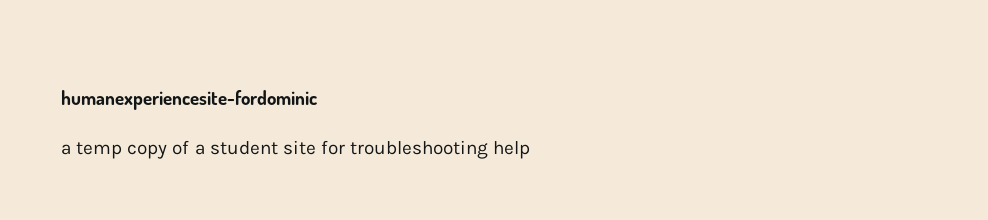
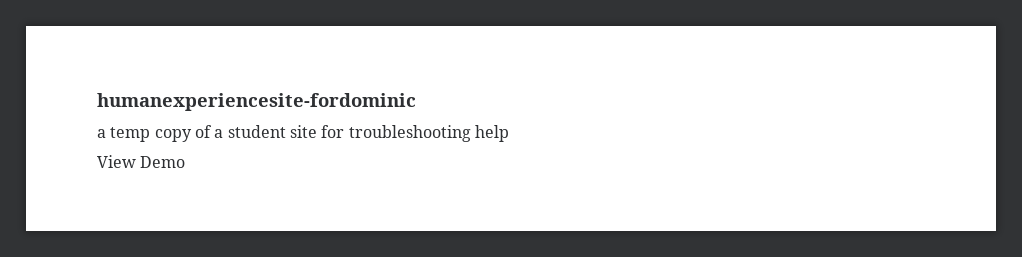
+ View Demo

